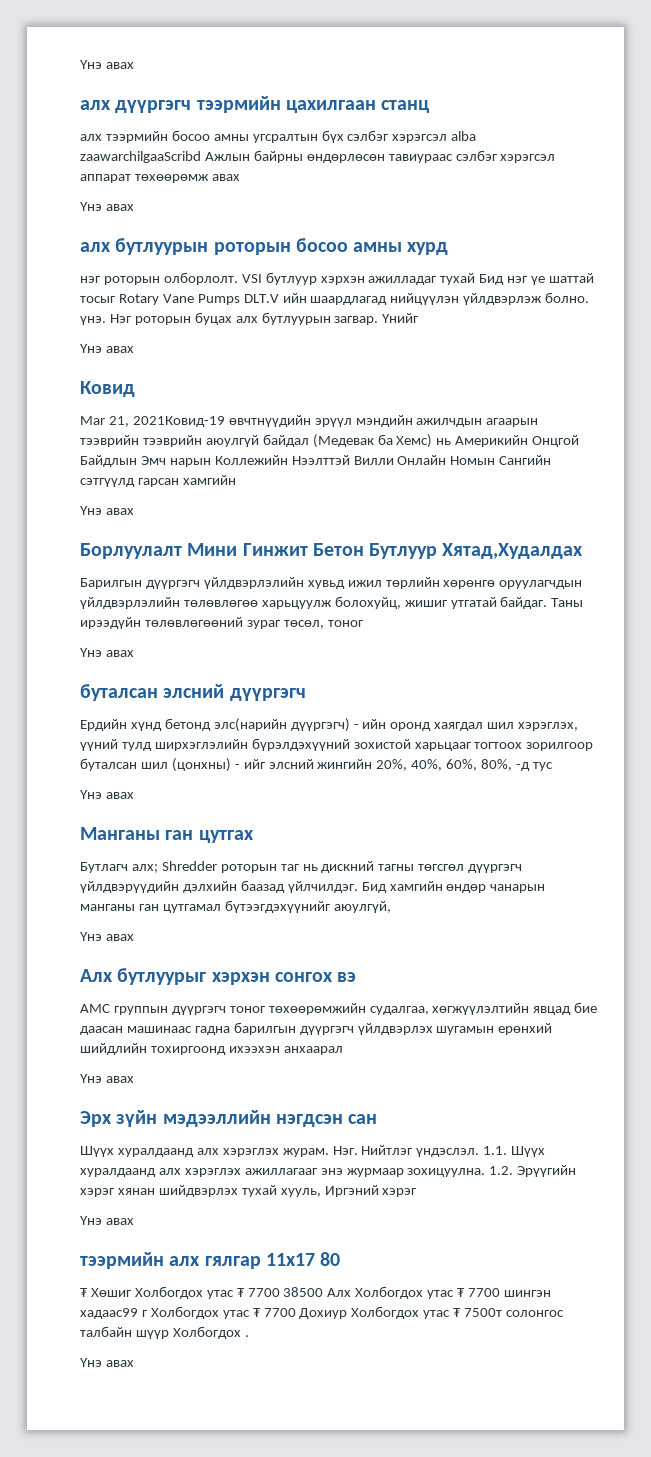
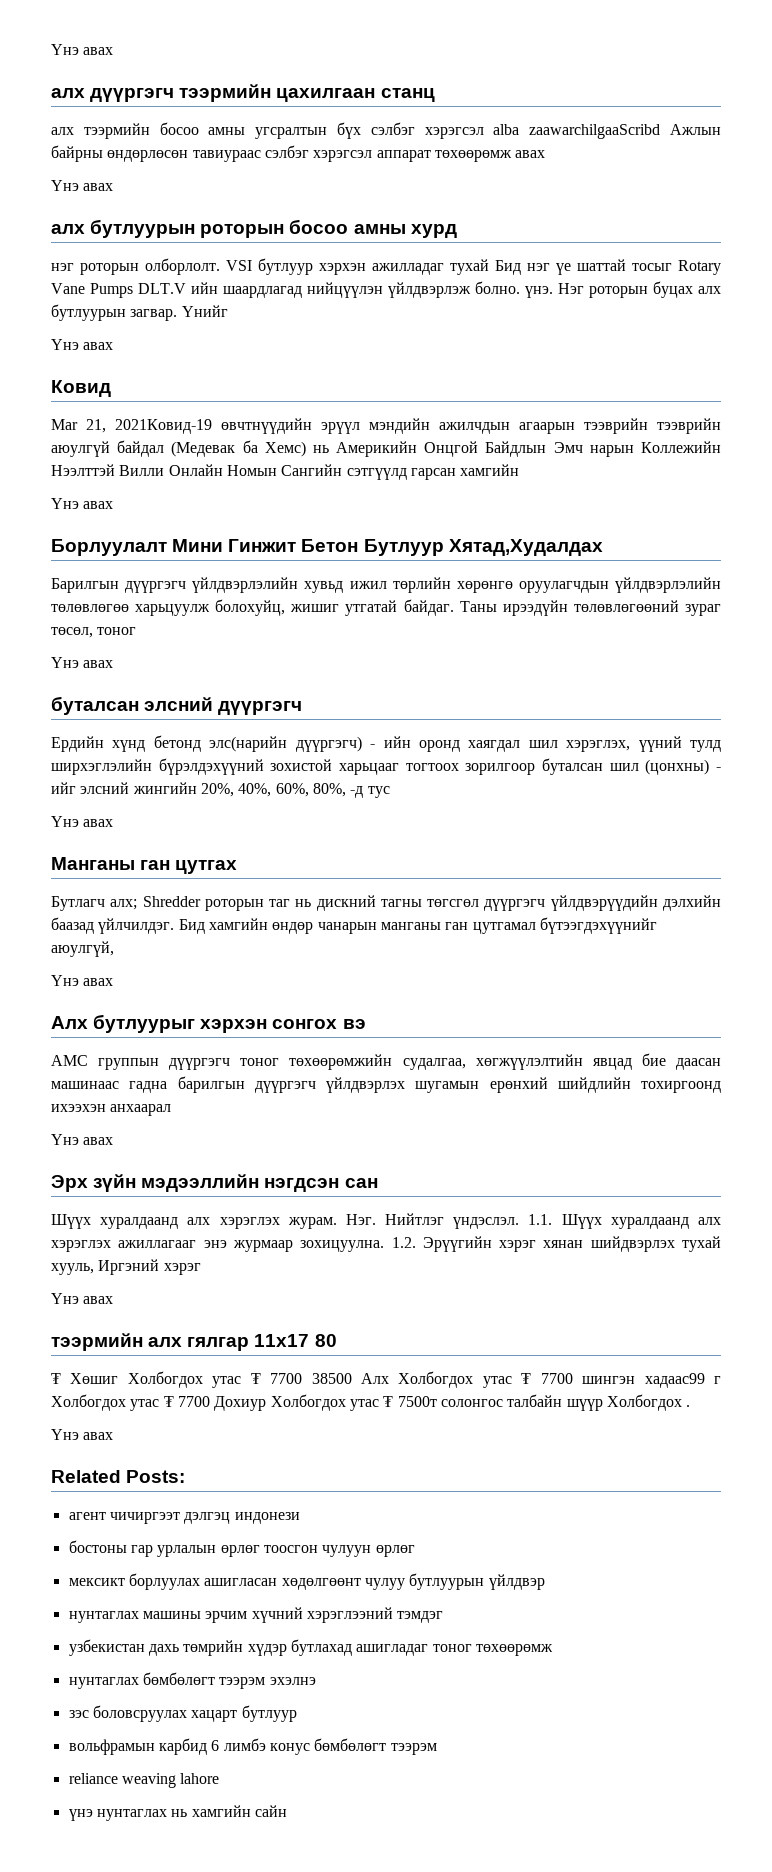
+ Related Posts:
+ агент чичиргээт дэлгэц индонези
+ бостоны гар урлалын өрлөг тоосгон чулуун өрлөг
+ мексикт борлуулах ашигласан хөдөлгөөнт чулуу бутлуурын үйлдвэр
+ нунтаглах машины эрчим хүчний хэрэглээний тэмдэг
+ узбекистан дахь төмрийн хүдэр бутлахад ашигладаг тоног төхөөрөмж
+ нунтаглах бөмбөлөгт тээрэм эхэлнэ
+ зэс боловсруулах хацарт бутлуур
+ вольфрамын карбид 6 лимбэ конус бөмбөлөгт тээрэм
+ reliance weaving lahore
+ үнэ нунтаглах нь хамгийн сайн

